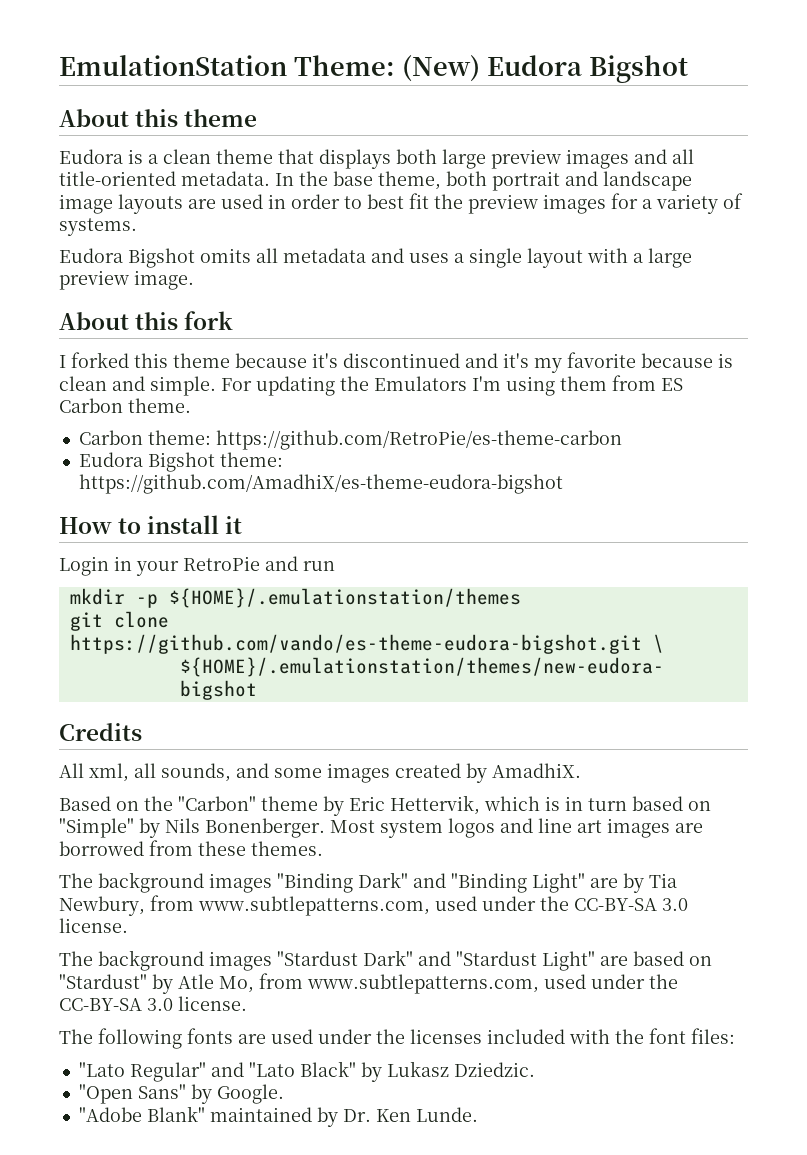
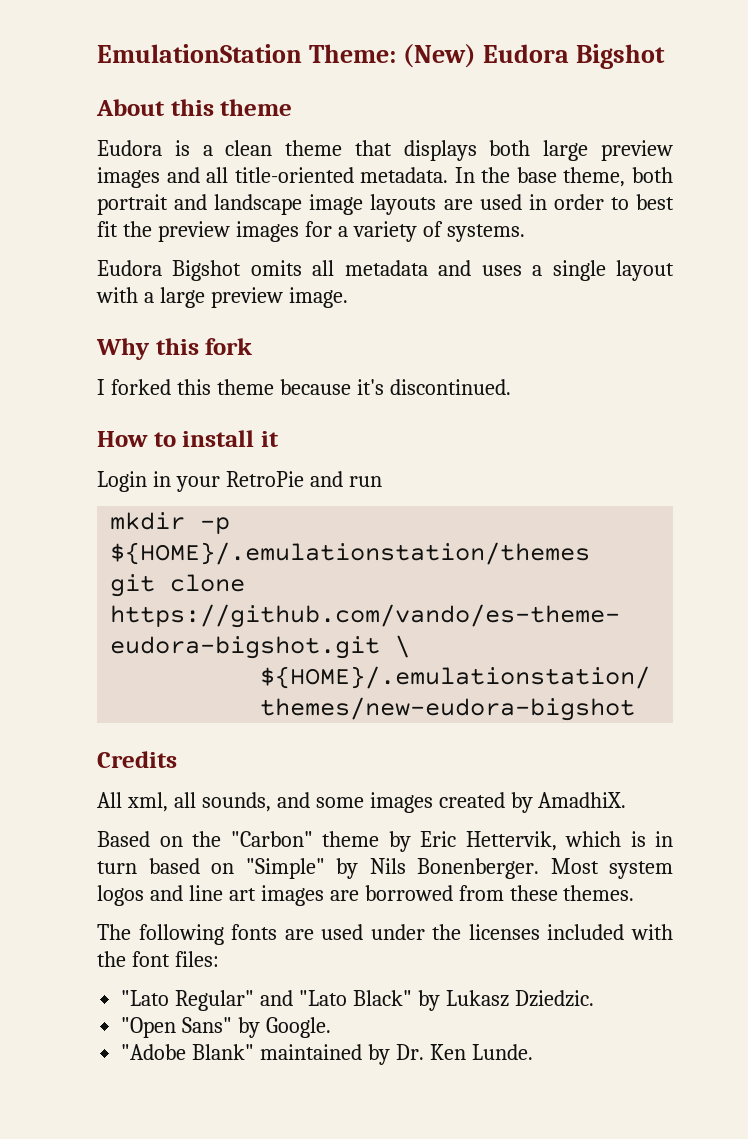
- About this fork
+ Why this fork
- I forked this theme because it's discontinued and it's my favorite because is clean and simple. For updating the Emulators I'm using them from ES Carbon theme.
- Carbon theme: https://github.com/RetroPie/es-theme-carbon
- Eudora Bigshot theme: https://github.com/AmadhiX/es-theme-eudora-bigshot
+ I forked this theme because it's discontinued.
- The background images "Binding Dark" and "Binding Light" are by Tia Newbury, from www.subtlepatterns.com, used under the CC-BY-SA 3.0 license.
- The background images "Stardust Dark" and "Stardust Light" are based on "Stardust" by Atle Mo, from www.subtlepatterns.com, used under the CC-BY-SA 3.0 license.

